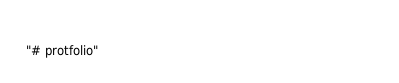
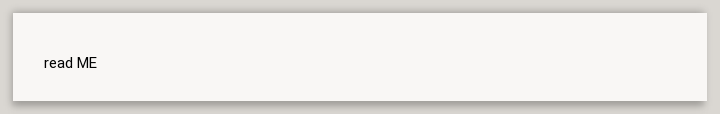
- "# protfolio"
+ read ME

